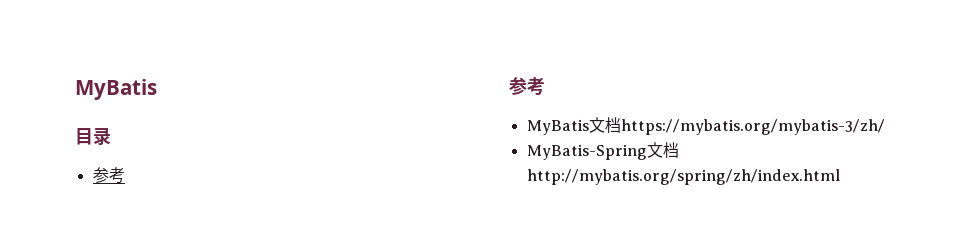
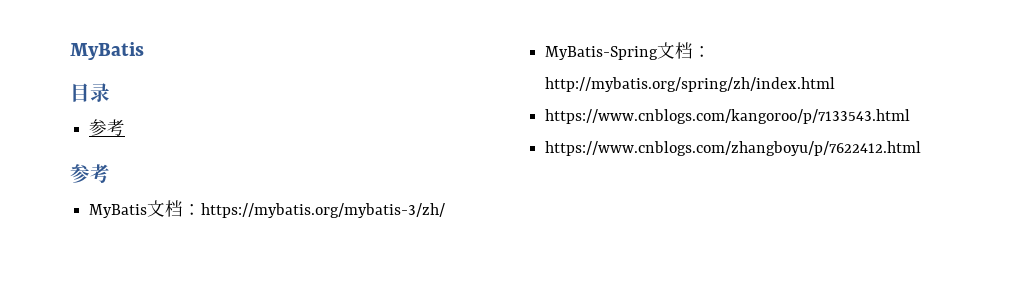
- MyBatis文档https://mybatis.org/mybatis-3/zh/
+ MyBatis文档：https://mybatis.org/mybatis-3/zh/
- MyBatis-Spring文档http://mybatis.org/spring/zh/index.html
+ MyBatis-Spring文档：http://mybatis.org/spring/zh/index.html
+ https://www.cnblogs.com/kangoroo/p/7133543.html
+ https://www.cnblogs.com/zhangboyu/p/7622412.html

